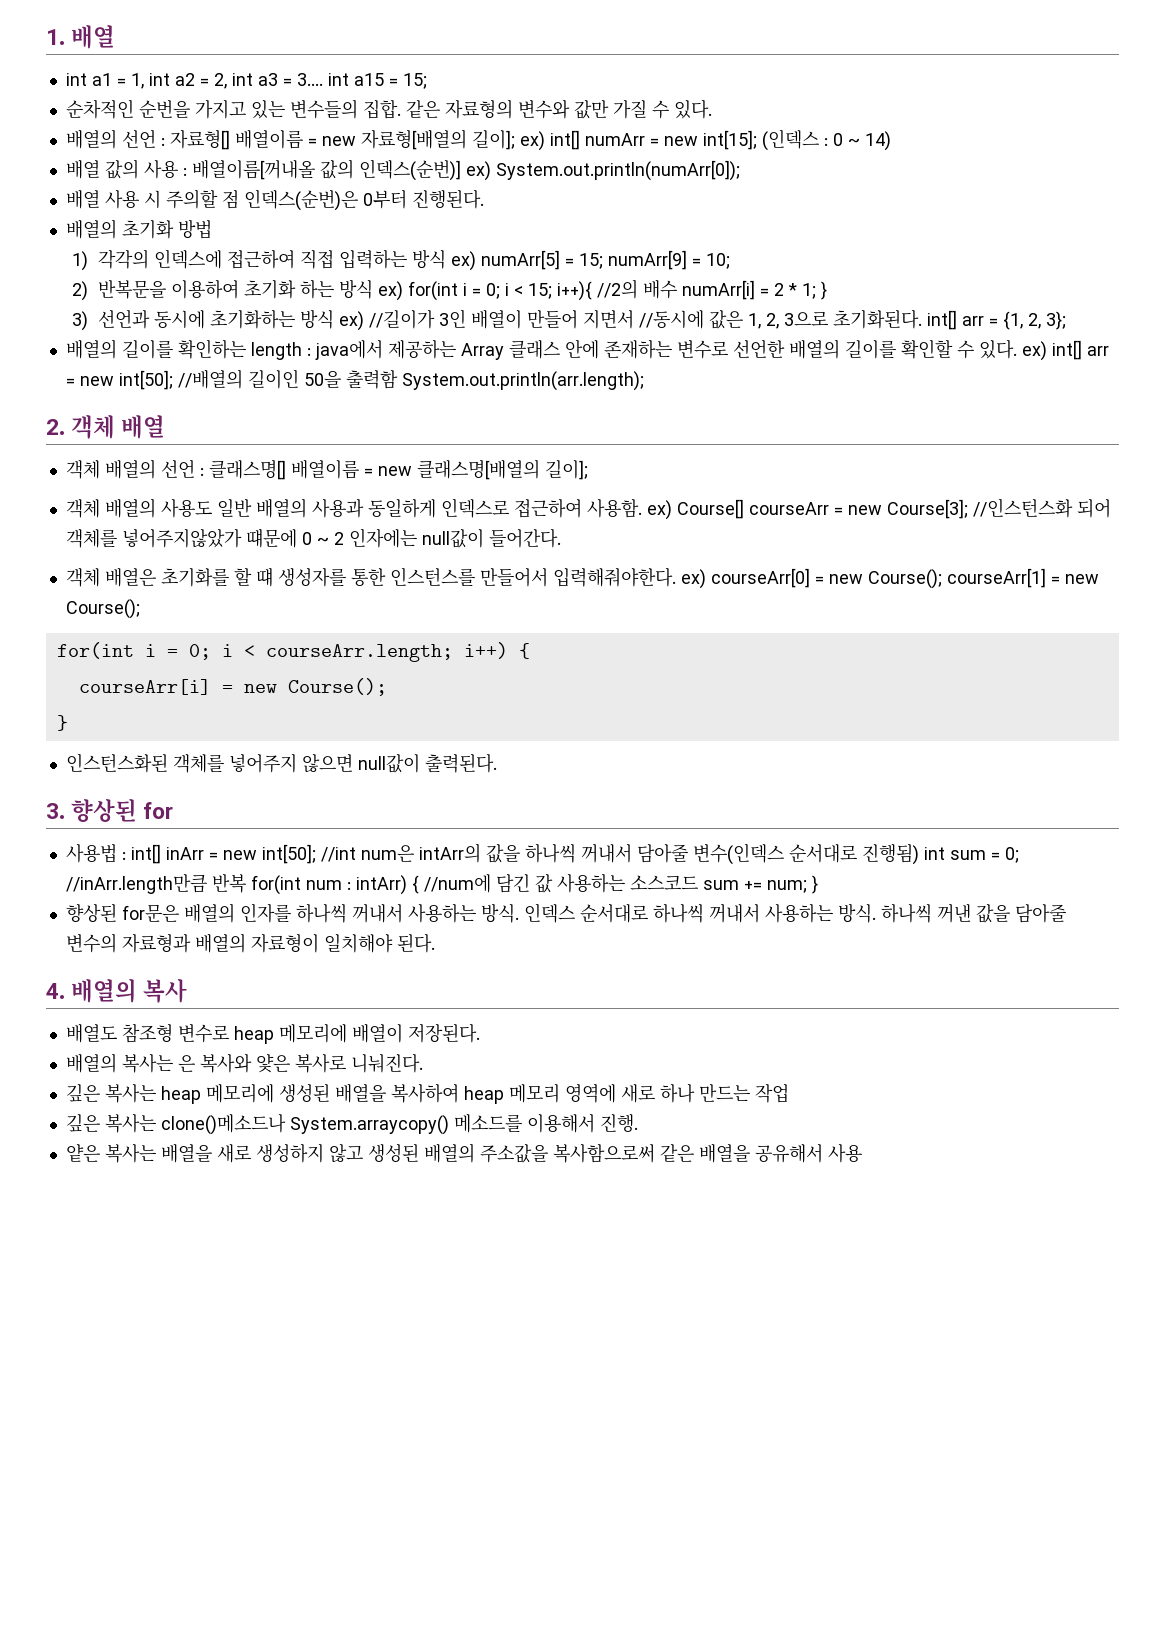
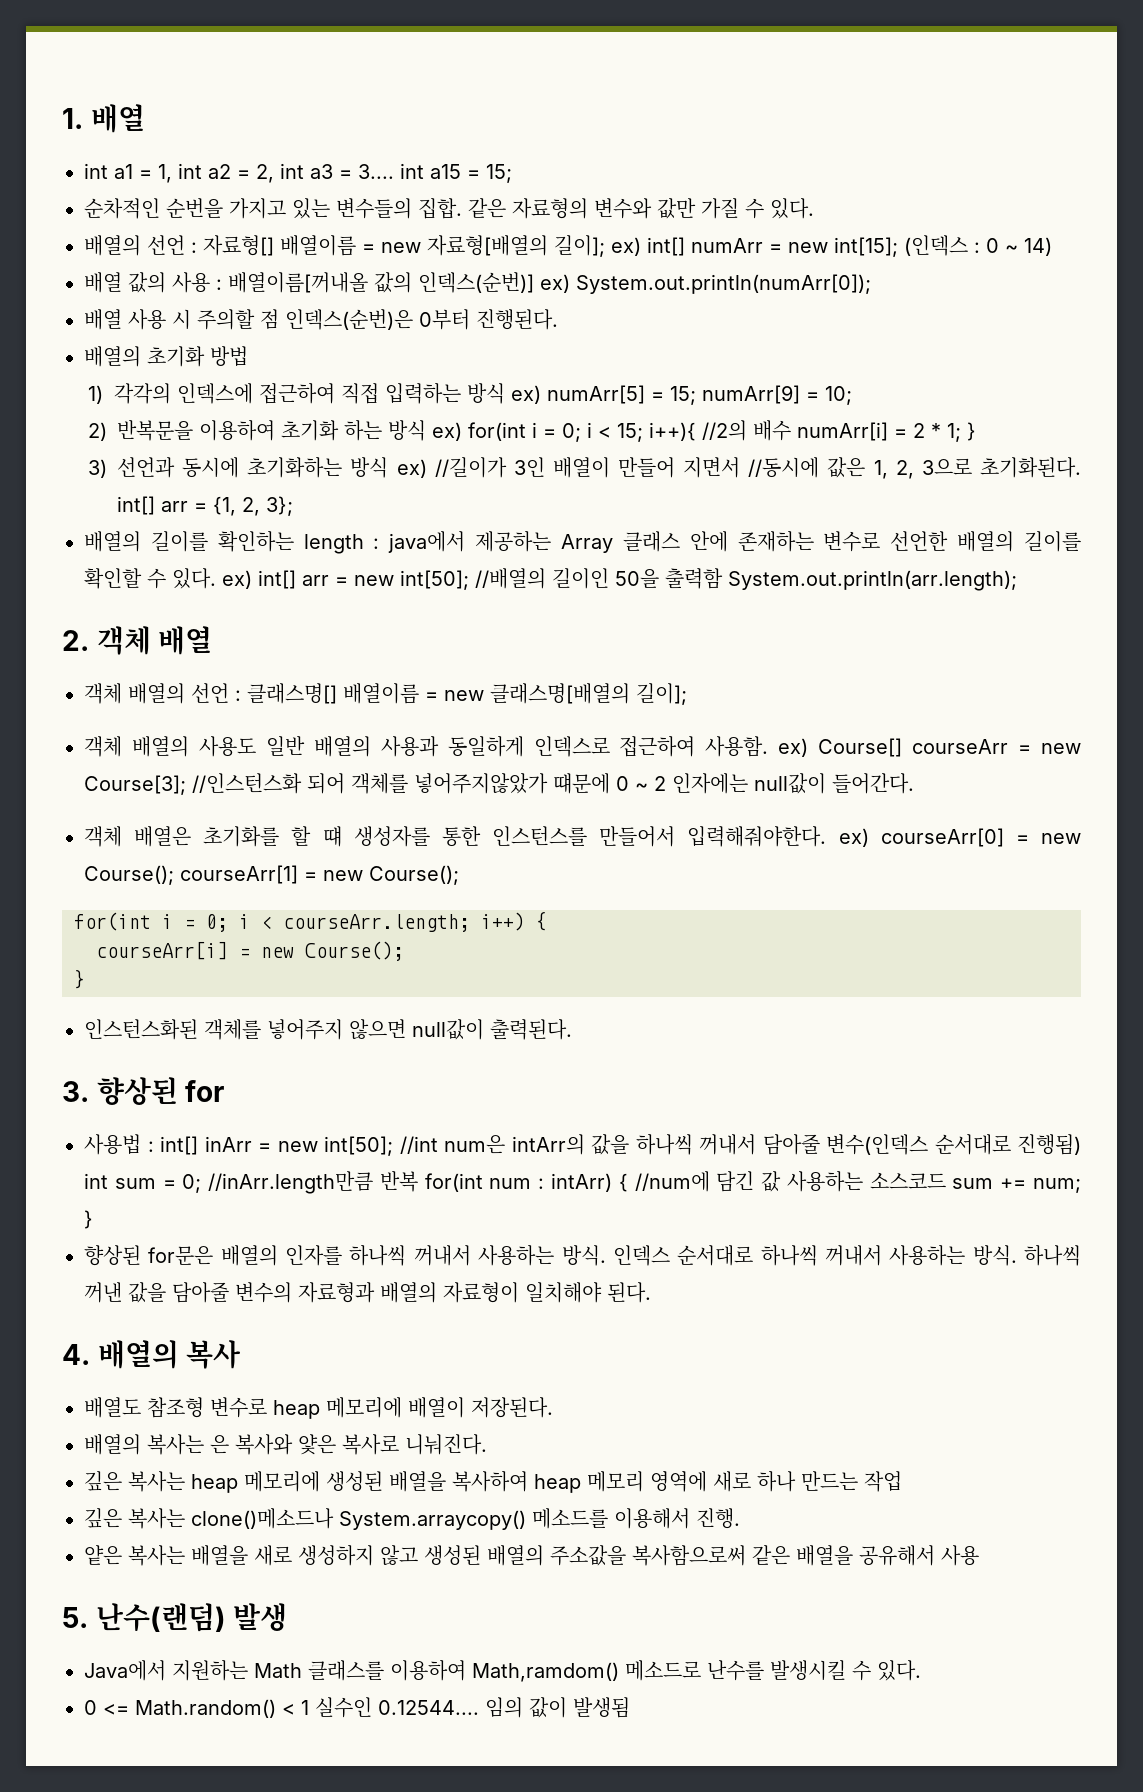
+ 5. 난수(랜덤) 발생
+ Java에서 지원하는 Math 클래스를 이용하여 Math,ramdom() 메소드로 난수를 발생시킬 수 있다.
+ 0 <= Math.random() < 1 실수인 0.12544.... 임의 값이 발생됨

